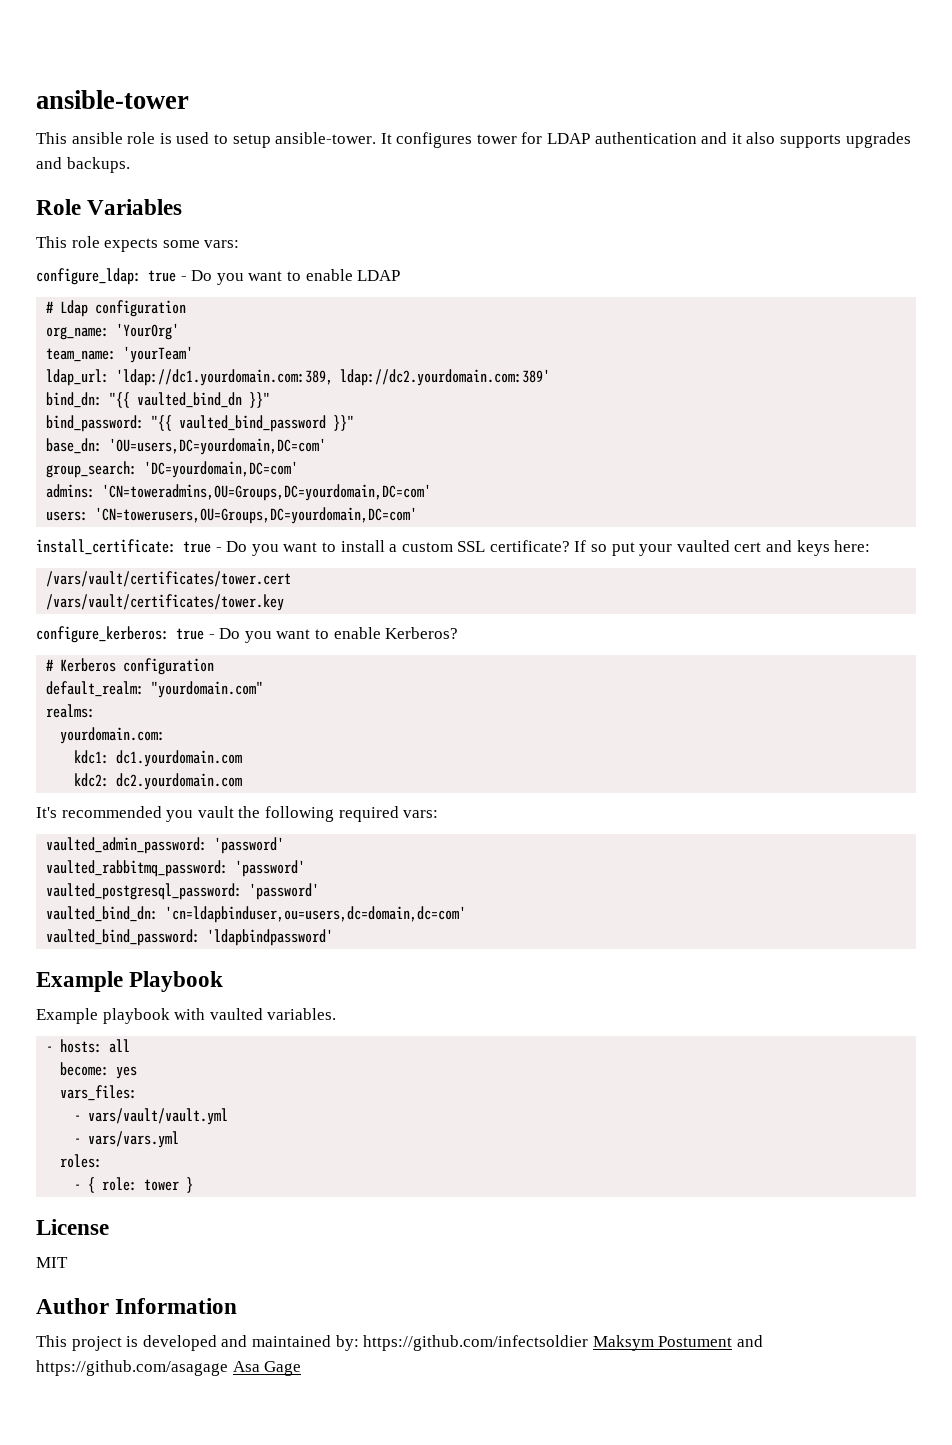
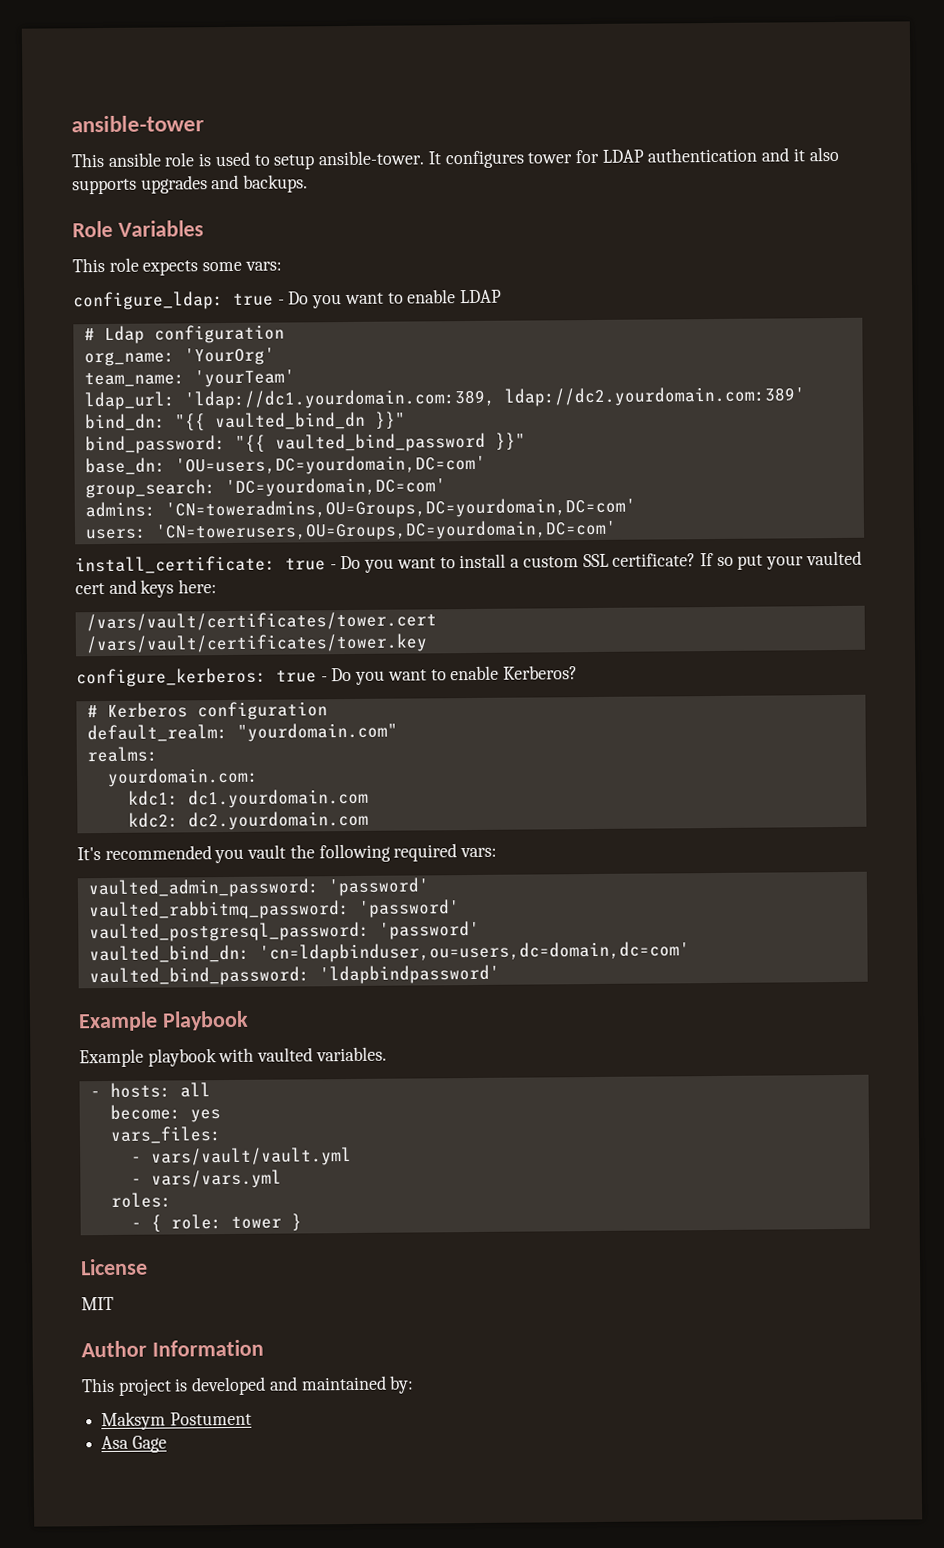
- This project is developed and maintained by: https://github.com/infectsoldier Maksym Postument and https://github.com/asagage Asa Gage
+ This project is developed and maintained by:
+ Maksym Postument
+ Asa Gage

